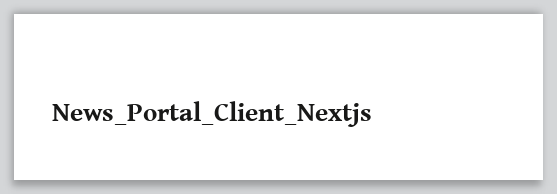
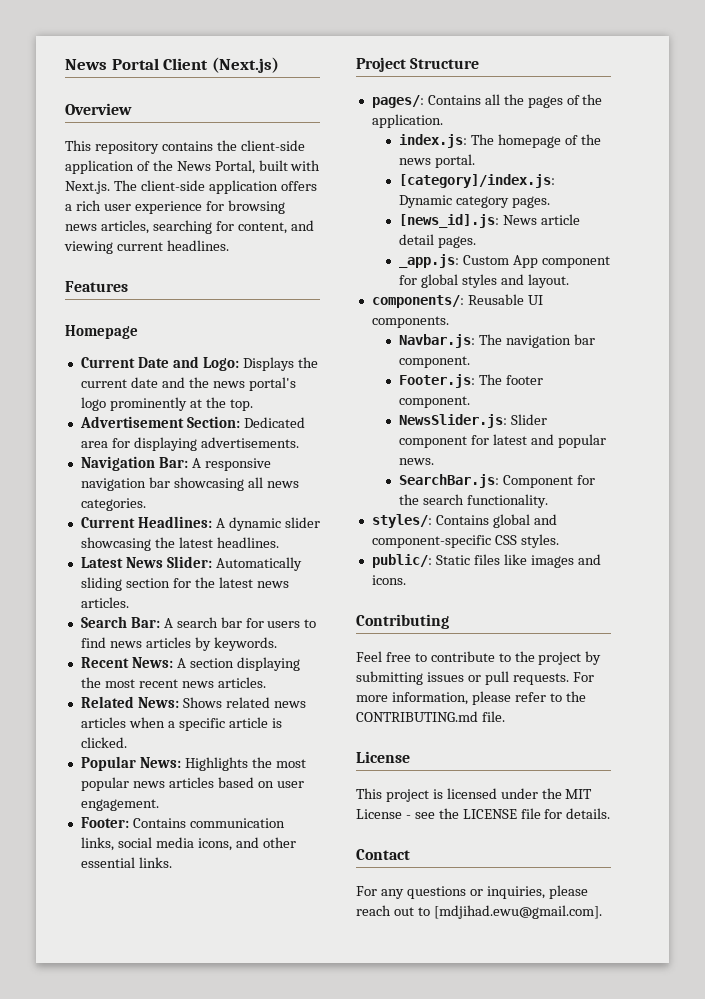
- News_Portal_Client_Nextjs
+ News Portal Client (Next.js)
+ Overview
+ This repository contains the client-side application of the News Portal, built with Next.js. The client-side application offers a rich user experience for browsing news articles, searching for content, and viewing current headlines.
+ Features
+ Homepage
+ Current Date and Logo: Displays the current date and the news portal's logo prominently at the top.
+ Advertisement Section: Dedicated area for displaying advertisements.
+ Navigation Bar: A responsive navigation bar showcasing all news categories.
+ Current Headlines: A dynamic slider showcasing the latest headlines.
+ Latest News Slider: Automatically sliding section for the latest news articles.
+ Search Bar: A search bar for users to find news articles by keywords.
+ Recent News: A section displaying the most recent news articles.
+ Related News: Shows related news articles when a specific article is clicked.
+ Popular News: Highlights the most popular news articles based on user engagement.
+ Footer: Contains communication links, social media icons, and other essential links.
+ Project Structure
+ pages/: Contains all the pages of the application.
+ index.js: The homepage of the news portal.
+ [category]/index.js: Dynamic category pages.
+ [news_id].js: News article detail pages.
+ _app.js: Custom App component for global styles and layout.
+ components/: Reusable UI components.
+ Navbar.js: The navigation bar component.
+ Footer.js: The footer component.
+ NewsSlider.js: Slider component for latest and popular news.
+ SearchBar.js: Component for the search functionality.
+ styles/: Contains global and component-specific CSS styles.
+ public/: Static files like images and icons.
+ Contributing
+ Feel free to contribute to the project by submitting issues or pull requests. For more information, please refer to the CONTRIBUTING.md file.
+ License
+ This project is licensed under the MIT License - see the LICENSE file for details.
+ Contact
+ For any questions or inquiries, please reach out to [mdjihad.ewu@gmail.com].

